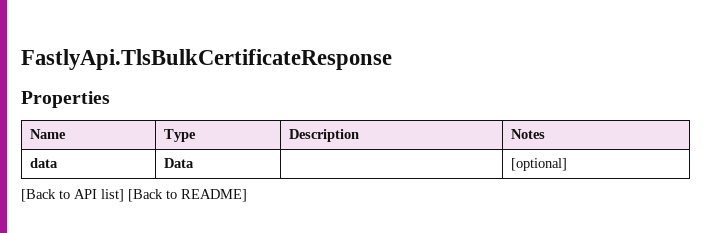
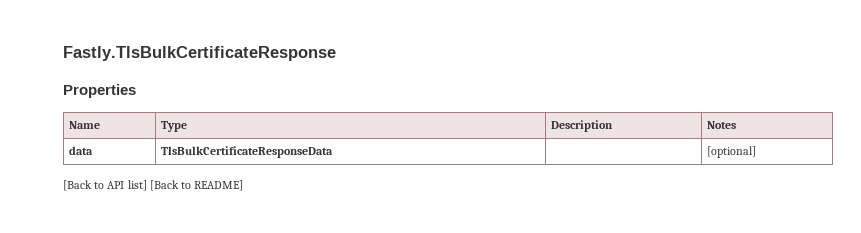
- FastlyApi.TlsBulkCertificateResponse
+ Fastly.TlsBulkCertificateResponse
- data | Data | | [optional]
+ data | TlsBulkCertificateResponseData | | [optional]

